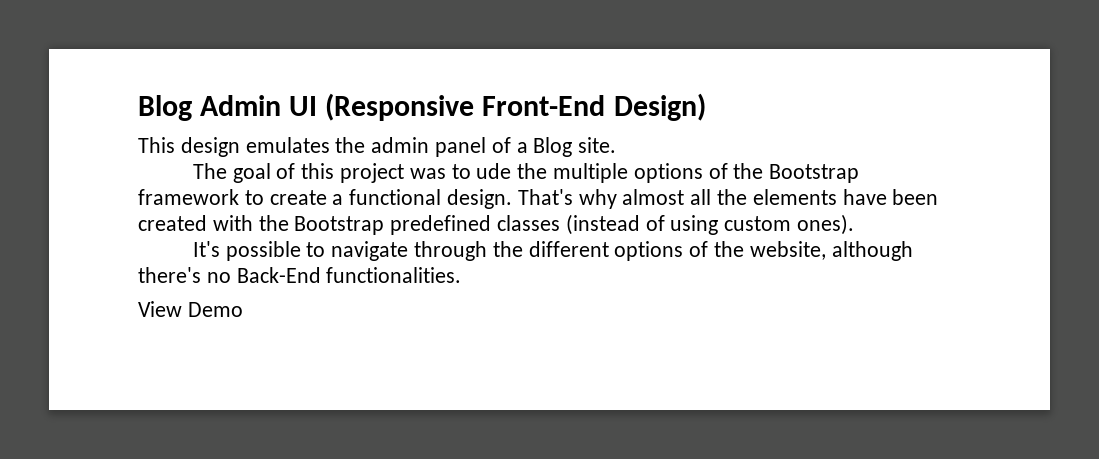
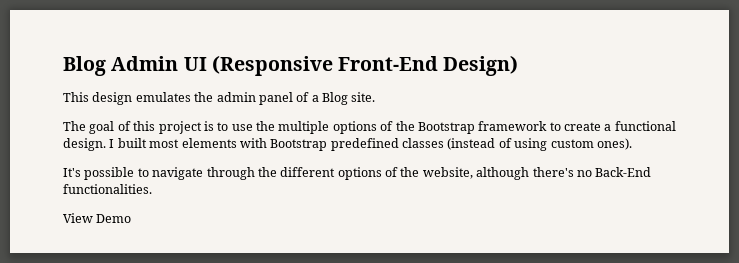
- The goal of this project was to ude the multiple options of the Bootstrap framework to create a functional design.
+ The goal of this project is to use the multiple options of the Bootstrap framework to create a functional design.
- That's why almost all the elements have been created with the Bootstrap predefined classes (instead of using custom ones).
+ I built most elements with Bootstrap predefined classes (instead of using custom ones).

